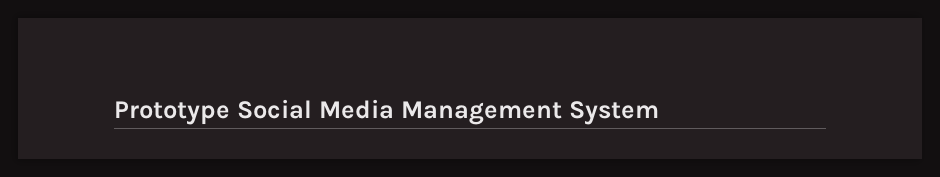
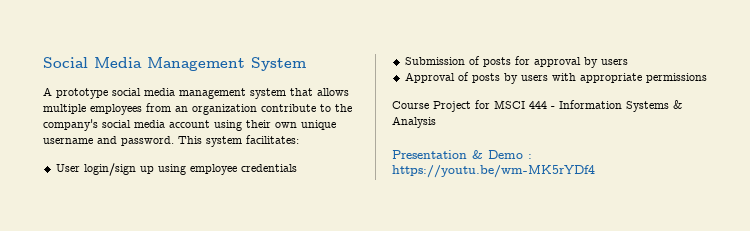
- Prototype Social Media Management System
+ Social Media Management System
+ A prototype social media management system that allows multiple employees from an organization contribute to the company's social media account using their own unique username and password. This system facilitates:
+ User login/sign up using employee credentials
+ Submission of posts for approval by users
+ Approval of posts by users with appropriate permissions
+ Course Project for MSCI 444 - Information Systems & Analysis
+ Presentation & Demo : https://youtu.be/wm-MK5rYDf4

